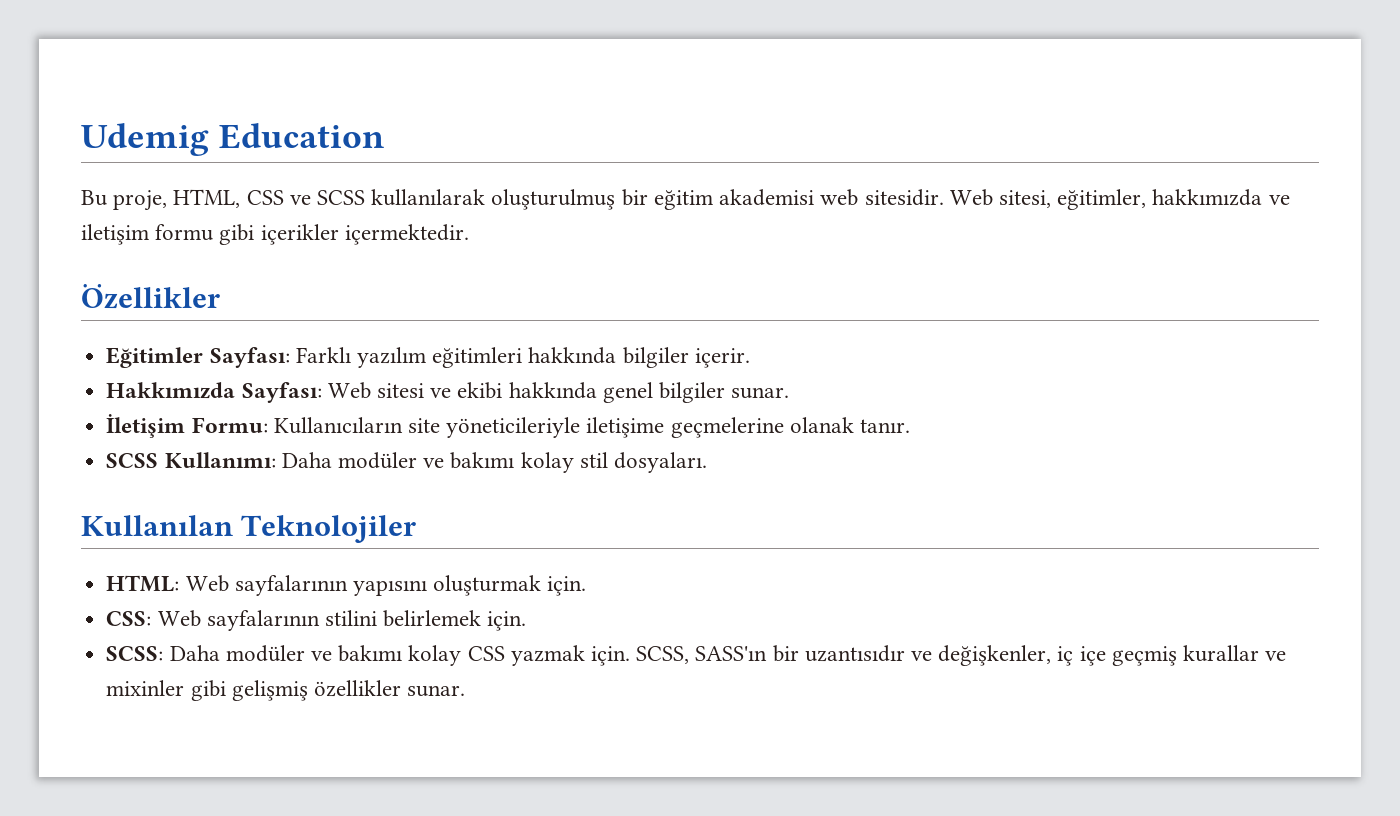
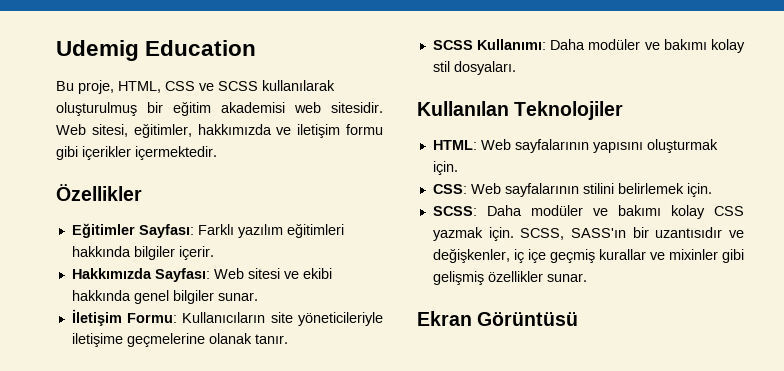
+ Ekran Görüntüsü

